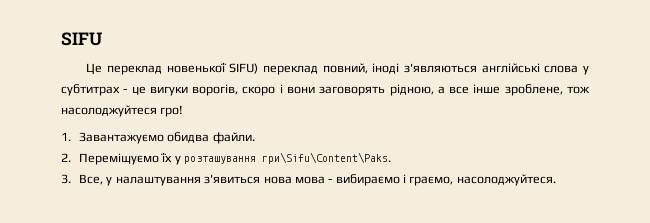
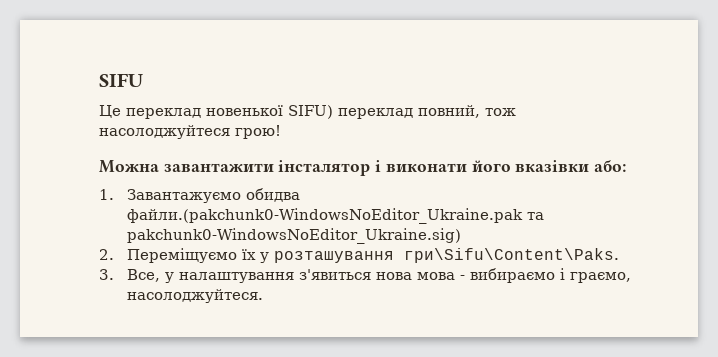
- Це переклад новенької SIFU) переклад повний, іноді з'являються англійські слова у субтитрах - це вигуки ворогів, скоро і вони заговорять рідною, а все інше зроблене, тож насолоджуйтеся гро!
+ Це переклад новенької SIFU) переклад повний, тож насолоджуйтеся грою!
+ Можна завантажити інсталятор і виконати його вказівки або:
- 1. Завантажуємо обидва файли.
+ 1. Завантажуємо обидва файли.(pakchunk0-WindowsNoEditor_Ukraine.pak та pakchunk0-WindowsNoEditor_Ukraine.sig)

